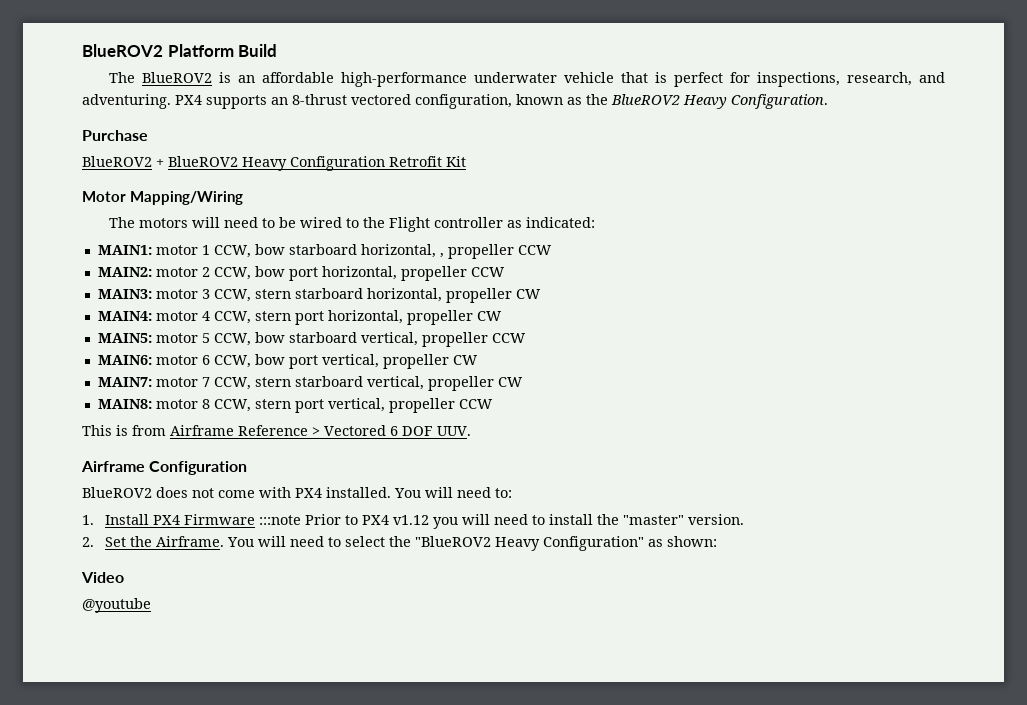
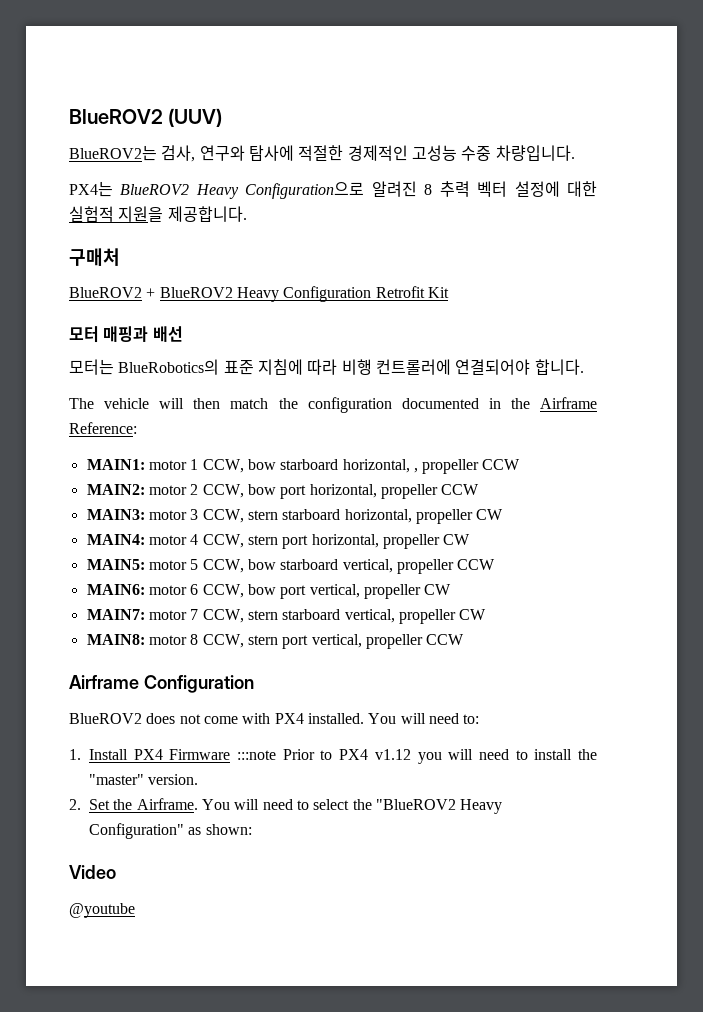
- BlueROV2 Platform Build
- The BlueROV2 is an affordable high-performance underwater vehicle that is perfect for inspections, research, and adventuring. PX4 supports an 8-thrust vectored configuration, known as the BlueROV2 Heavy Configuration.
- Purchase
+ BlueROV2 (UUV)
+ BlueROV2는 검사, 연구와 탐사에 적절한 경제적인 고성능 수중 차량입니다.
+ PX4는 BlueROV2 Heavy Configuration으로 알려진 8 추력 벡터 설정에 대한 실험적 지원을 제공합니다.
+ 구매처
- Motor Mapping/Wiring
- The motors will need to be wired to the Flight controller as indicated:
+ 모터 매핑과 배선
+ 모터는 BlueRobotics의 표준 지침에 따라 비행 컨트롤러에 연결되어야 합니다.
+ The vehicle will then match the configuration documented in the Airframe Reference:
- This is from Airframe Reference > Vectored 6 DOF UUV.

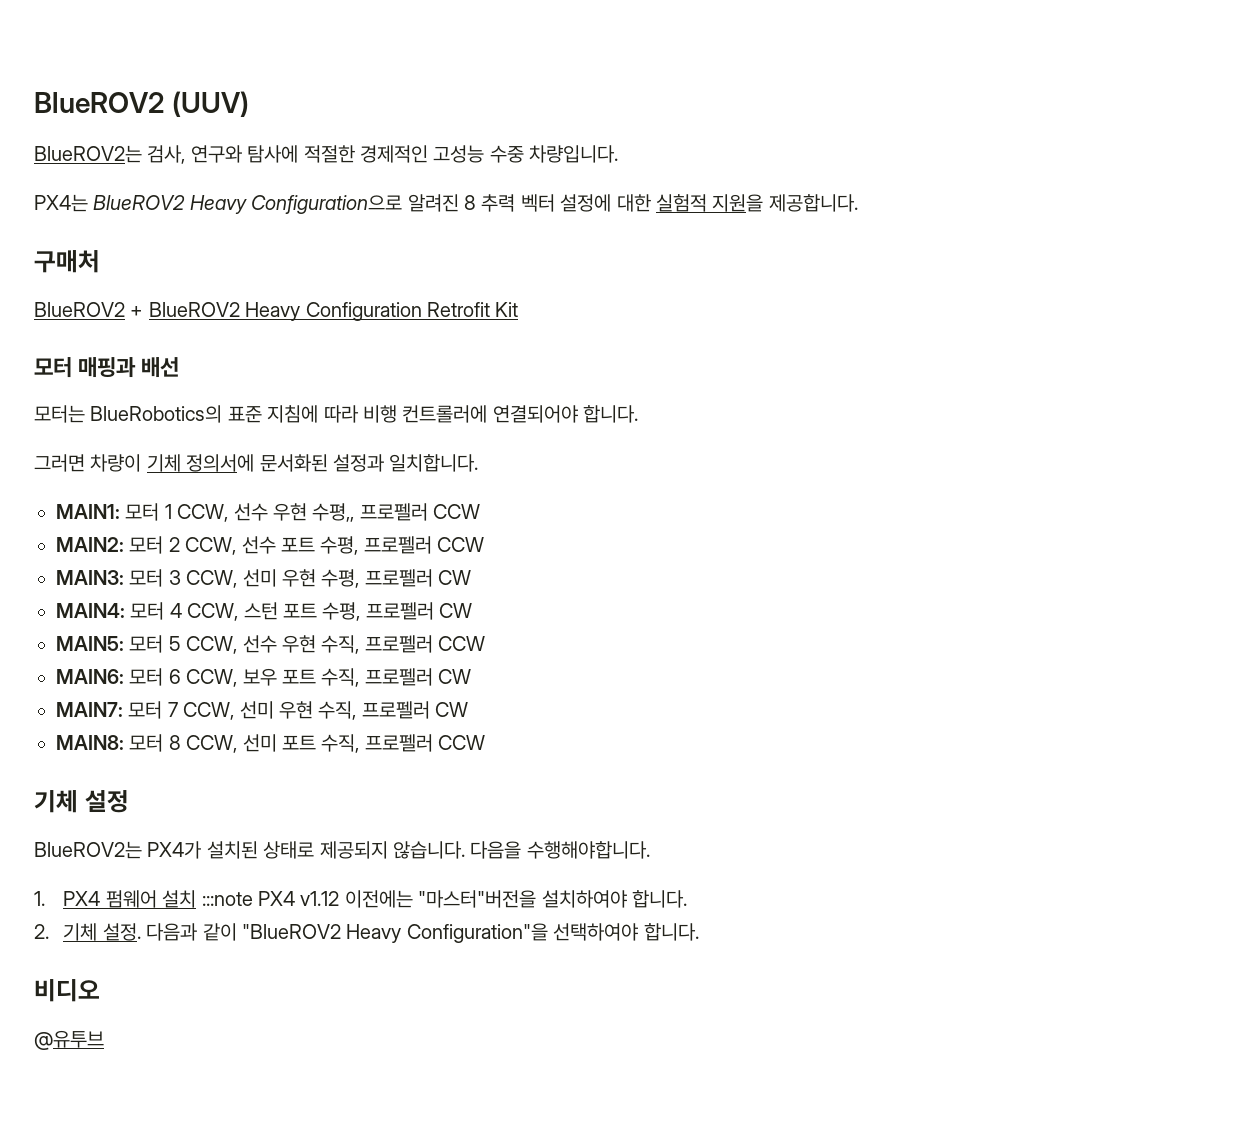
- The vehicle will then match the configuration documented in the Airframe Reference:
+ 그러면 차량이 기체 정의서에 문서화된 설정과 일치합니다.
- MAIN1: motor 1 CCW, bow starboard horizontal, , propeller CCW
+ MAIN1: 모터 1 CCW, 선수 우현 수평,, 프로펠러 CCW
- MAIN2: motor 2 CCW, bow port horizontal, propeller CCW
+ MAIN2: 모터 2 CCW, 선수 포트 수평, 프로펠러 CCW
- MAIN3: motor 3 CCW, stern starboard horizontal, propeller CW
+ MAIN3: 모터 3 CCW, 선미 우현 수평, 프로펠러 CW
- MAIN4: motor 4 CCW, stern port horizontal, propeller CW
+ MAIN4: 모터 4 CCW, 스턴 포트 수평, 프로펠러 CW
- MAIN5: motor 5 CCW, bow starboard vertical, propeller CCW
+ MAIN5: 모터 5 CCW, 선수 우현 수직, 프로펠러 CCW
- MAIN6: motor 6 CCW, bow port vertical, propeller CW
+ MAIN6: 모터 6 CCW, 보우 포트 수직, 프로펠러 CW
- MAIN7: motor 7 CCW, stern starboard vertical, propeller CW
+ MAIN7: 모터 7 CCW, 선미 우현 수직, 프로펠러 CW
- MAIN8: motor 8 CCW, stern port vertical, propeller CCW
- Airframe Configuration
- BlueROV2 does not come with PX4 installed. You will need to:
- 1. Install PX4 Firmware :::note Prior to PX4 v1.12 you will need to install the "master" version.
- 2. Set the Airframe. You will need to select the "BlueROV2 Heavy Configuration" as shown:
- Video
- @youtube
+ MAIN8: 모터 8 CCW, 선미 포트 수직, 프로펠러 CCW
+ 기체 설정
+ BlueROV2는 PX4가 설치된 상태로 제공되지 않습니다. 다음을 수행해야합니다.
+ 1. PX4 펌웨어 설치 :::note PX4 v1.12 이전에는 "마스터"버전을 설치하여야 합니다.
+ 2. 기체 설정. 다음과 같이 "BlueROV2 Heavy Configuration"을 선택하여야 합니다.
+ 비디오
+ @유투브

